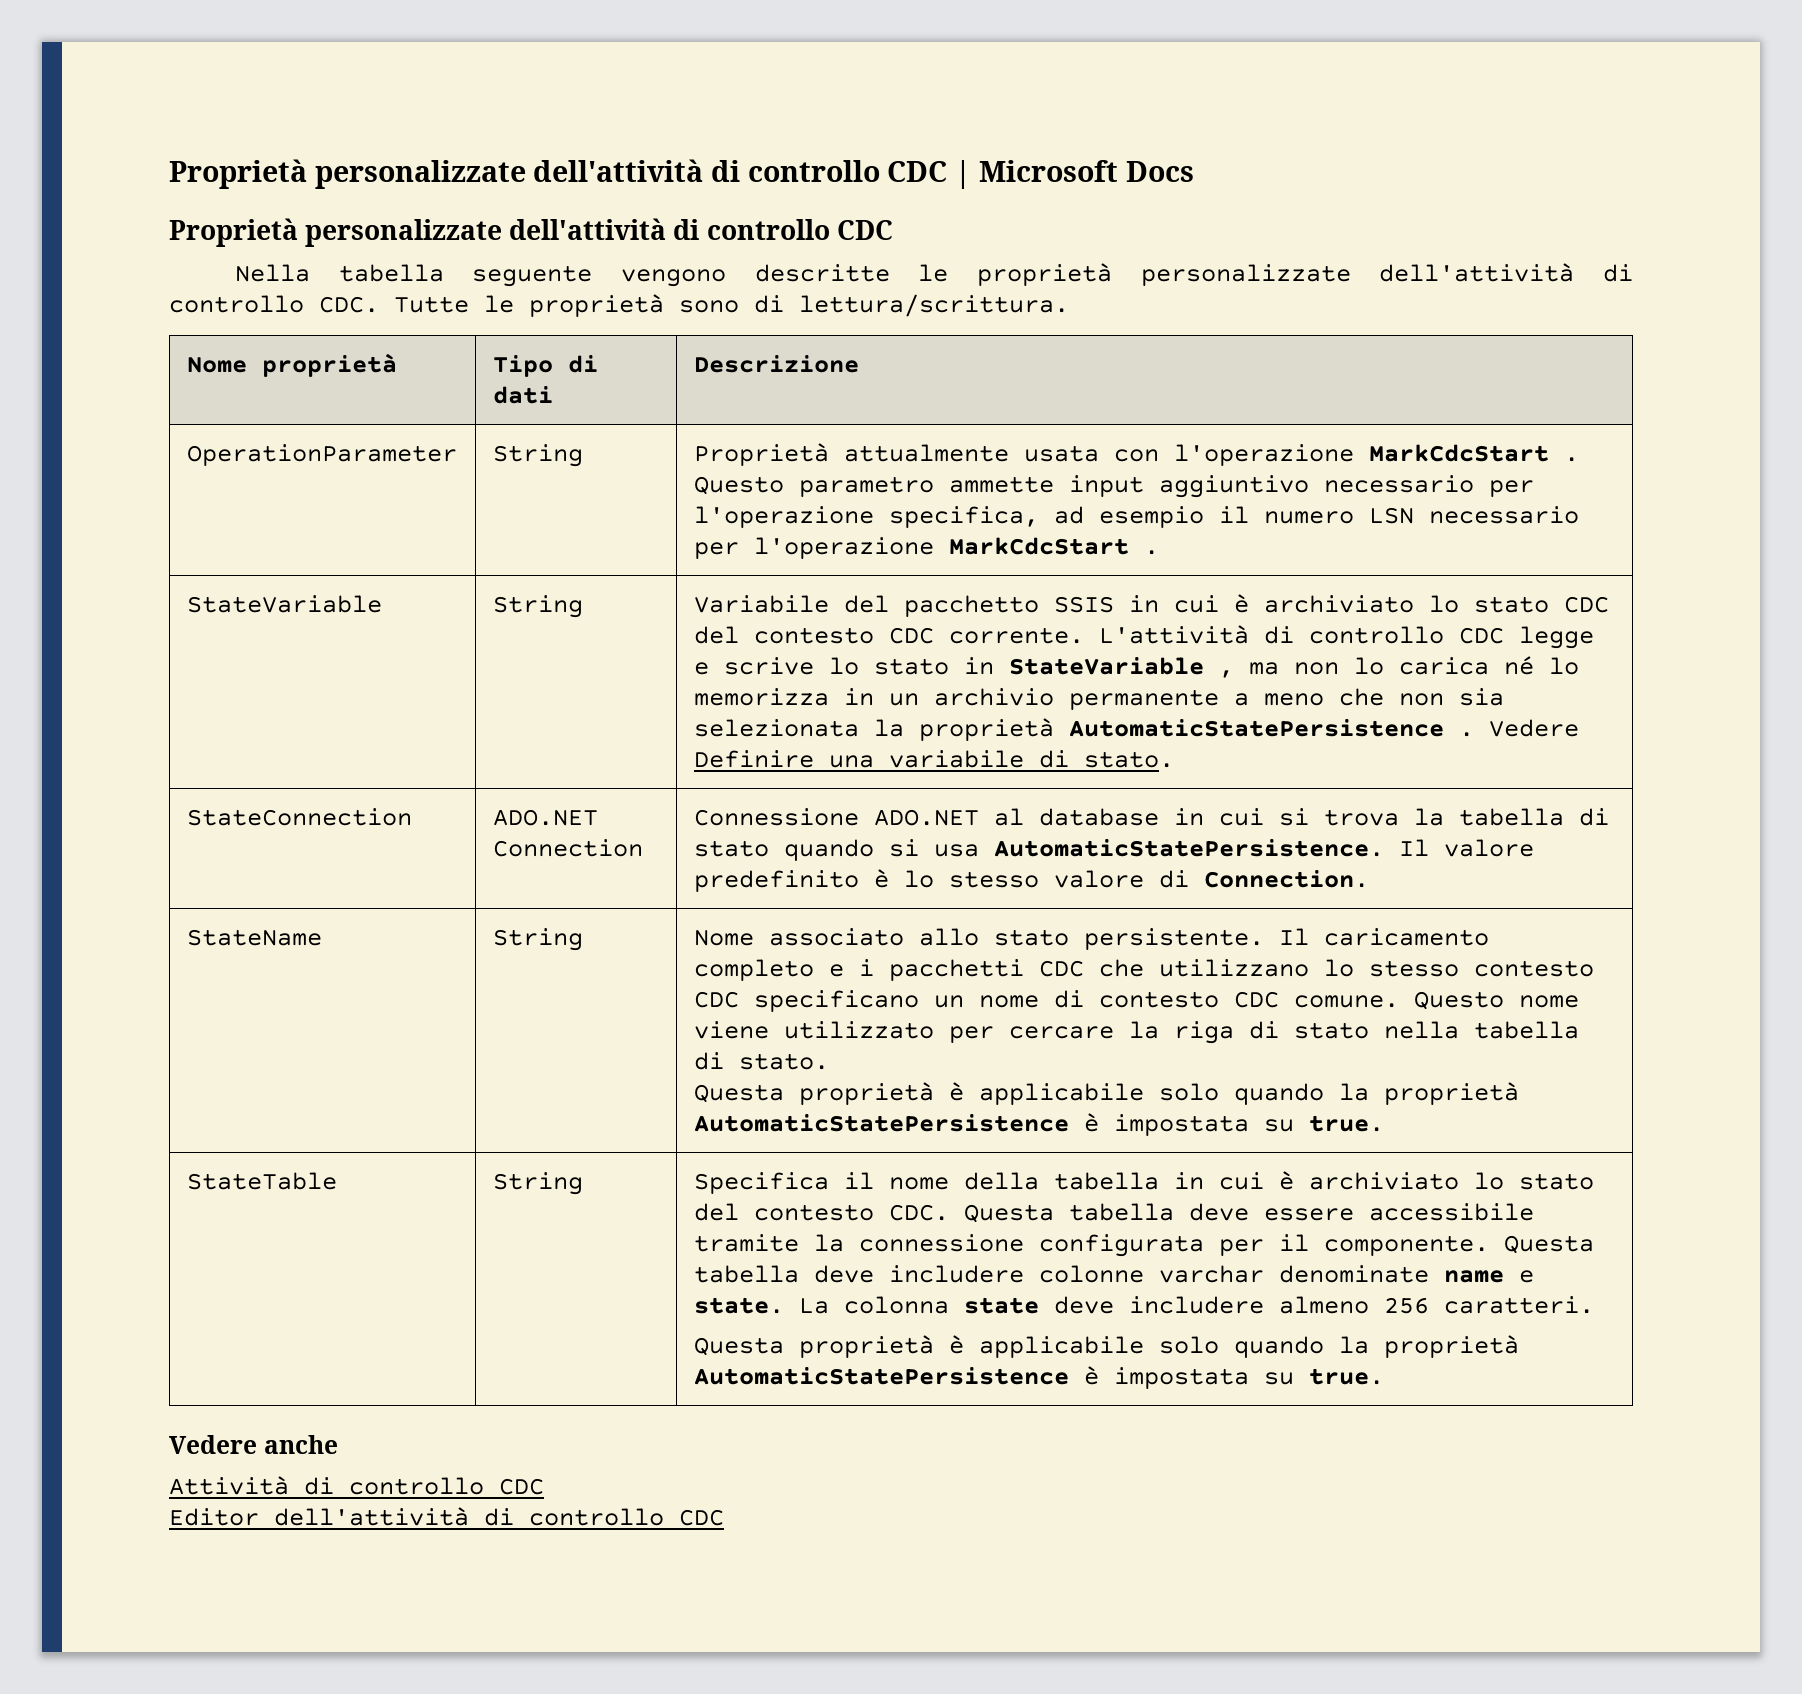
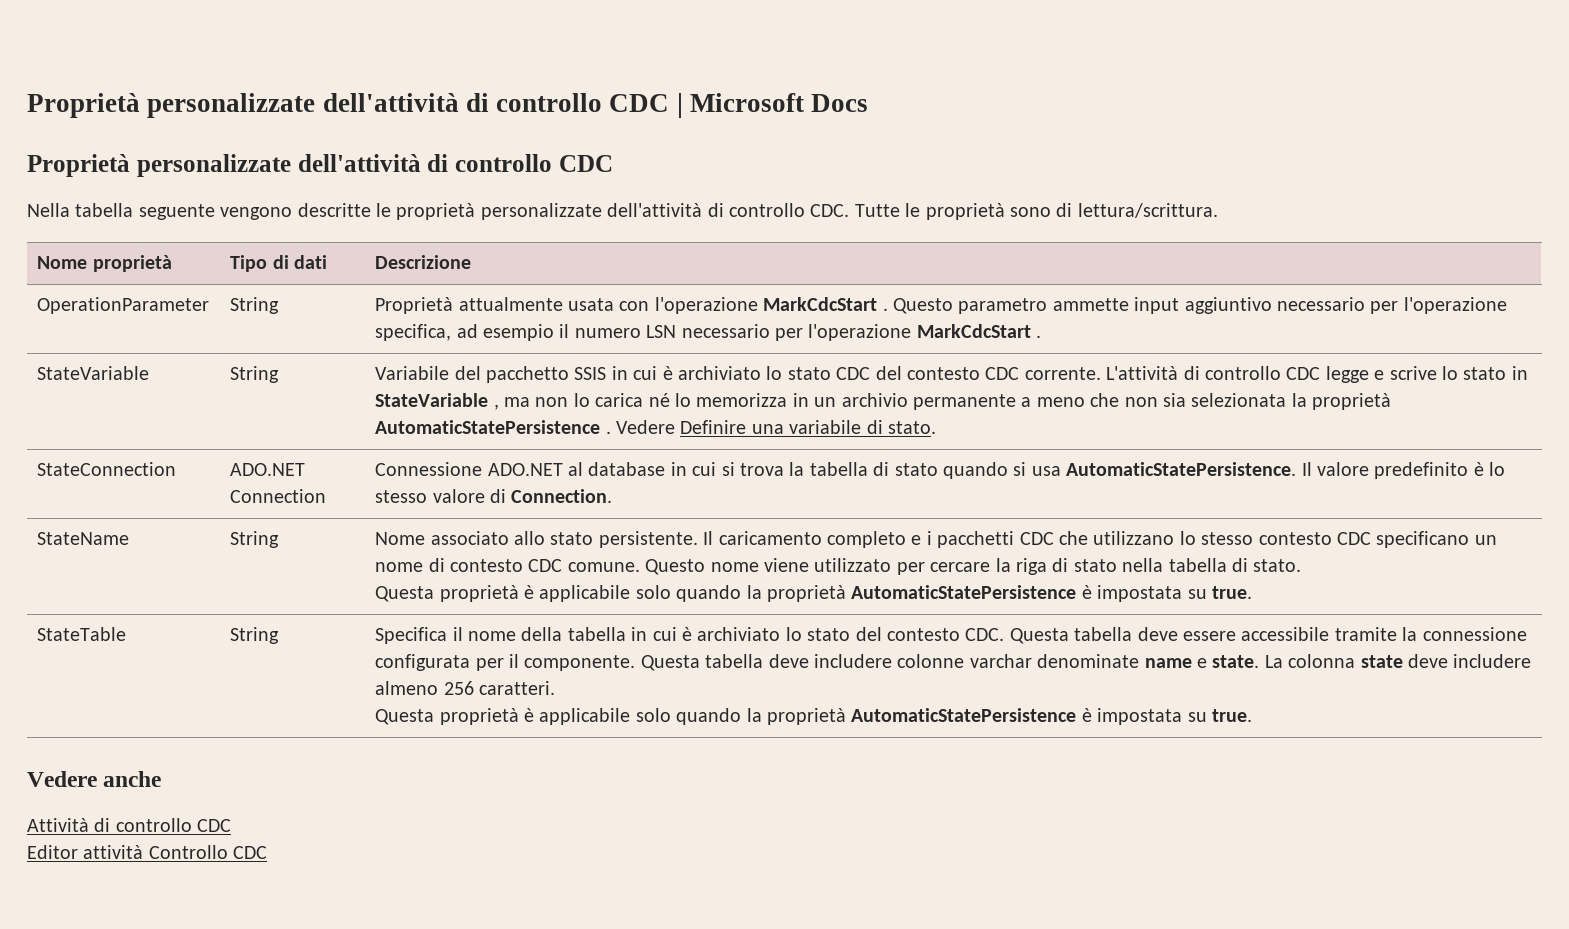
- Editor dell'attività di controllo CDC
+ Editor attività Controllo CDC

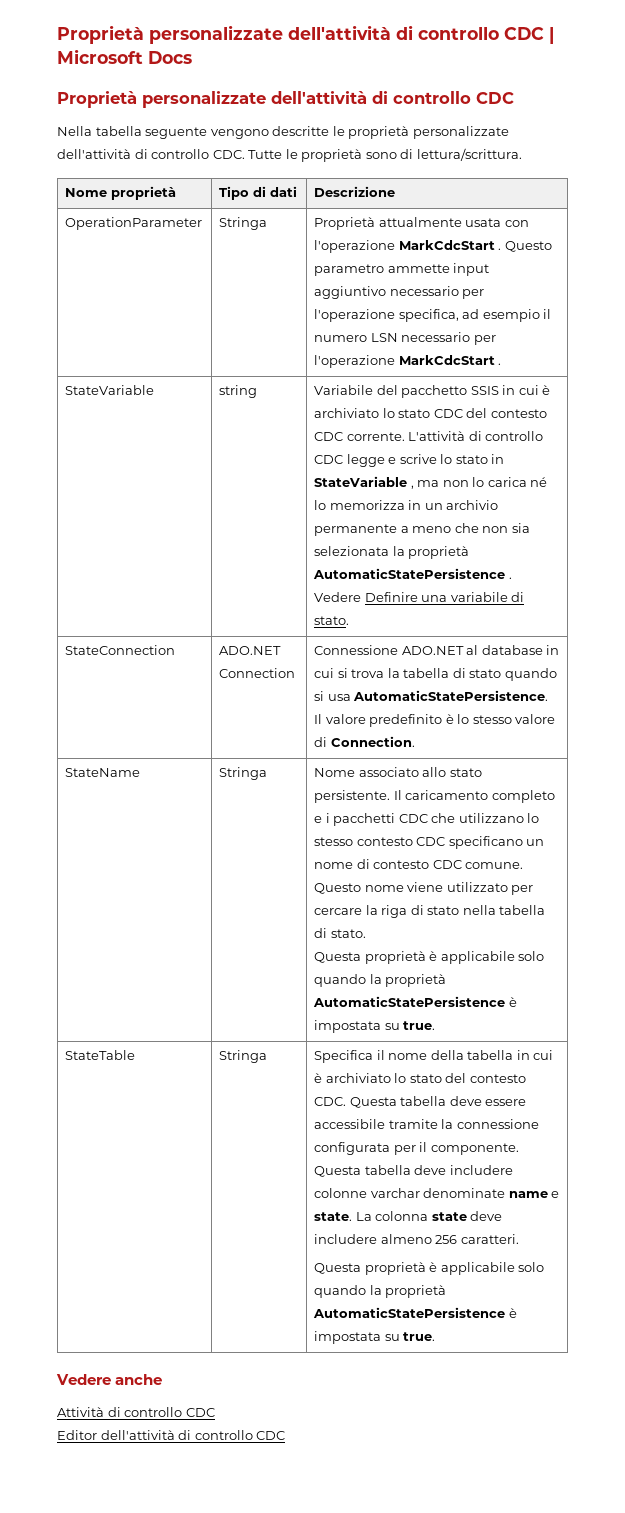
- OperationParameter | String | Proprietà attualmente usata con l'operazione MarkCdcStart . Questo parametro ammette input aggiuntivo necessario per l'operazione specifica, ad esempio il numero LSN necessario per l'operazione MarkCdcStart .
+ OperationParameter | Stringa | Proprietà attualmente usata con l'operazione MarkCdcStart . Questo parametro ammette input aggiuntivo necessario per l'operazione specifica, ad esempio il numero LSN necessario per l'operazione MarkCdcStart .
- StateVariable | String
+ StateVariable | string
- StateName | String
+ StateName | Stringa
- StateTable | String
+ StateTable | Stringa
- Editor attività Controllo CDC
+ Editor dell'attività di controllo CDC

